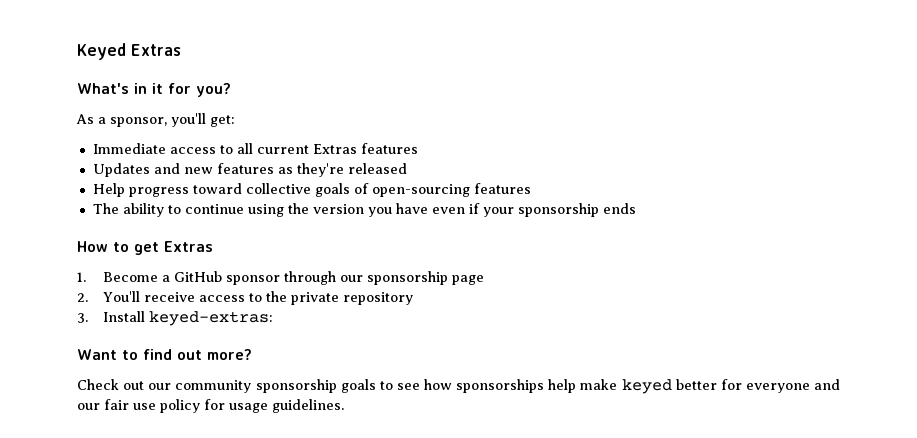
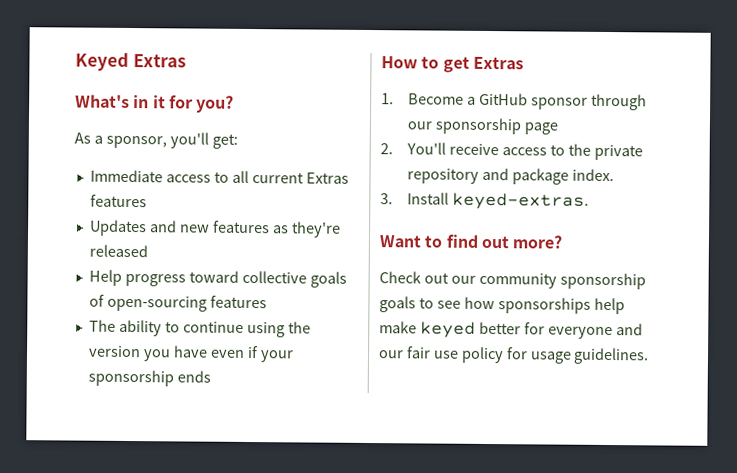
- 2. You'll receive access to the private repository
+ 2. You'll receive access to the private repository and package index.
- 3. Install keyed-extras:
+ 3. Install keyed-extras.

